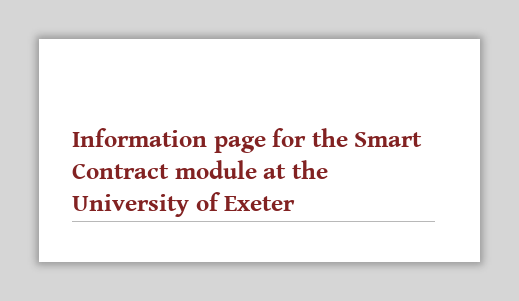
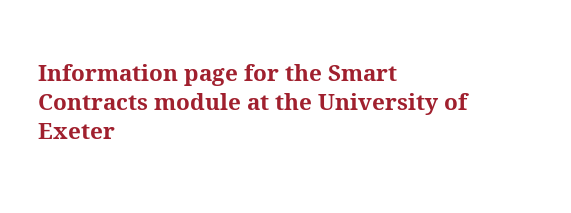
- Information page for the Smart Contract module at the University of Exeter
+ Information page for the Smart Contracts module at the University of Exeter

